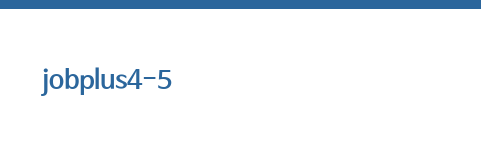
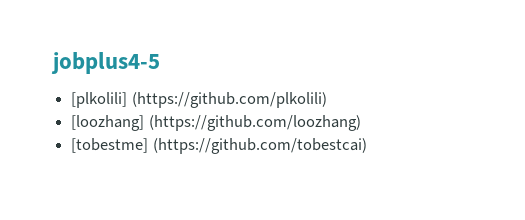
+ [plkolili] (https://github.com/plkolili)
+ [loozhang] (https://github.com/loozhang)
+ [tobestme] (https://github.com/tobestcai)

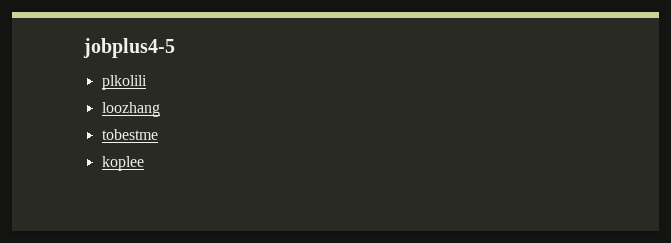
- [plkolili] (https://github.com/plkolili)
- [loozhang] (https://github.com/loozhang)
- [tobestme] (https://github.com/tobestcai)
+ plkolili
+ loozhang
+ tobestme
+ koplee

